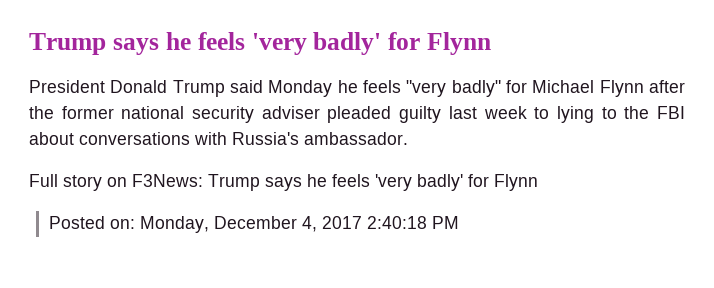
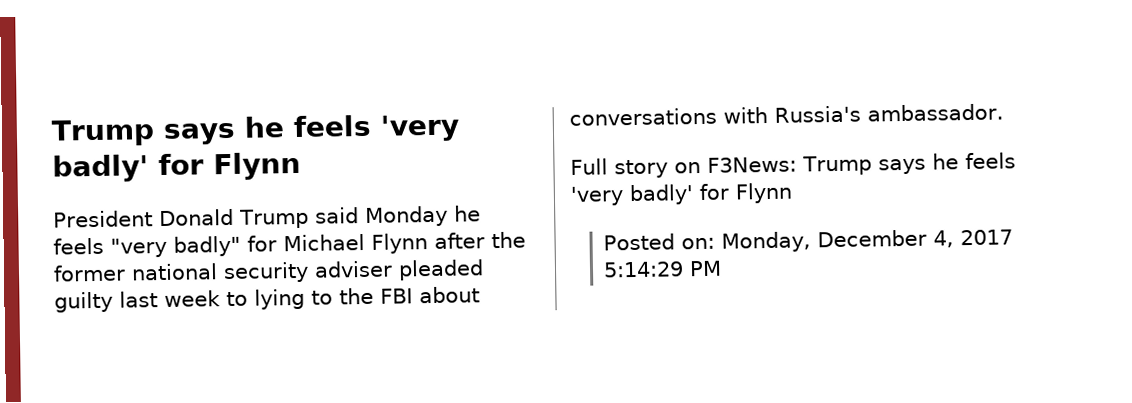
- Posted on: Monday, December 4, 2017 2:40:18 PM
+ Posted on: Monday, December 4, 2017 5:14:29 PM

